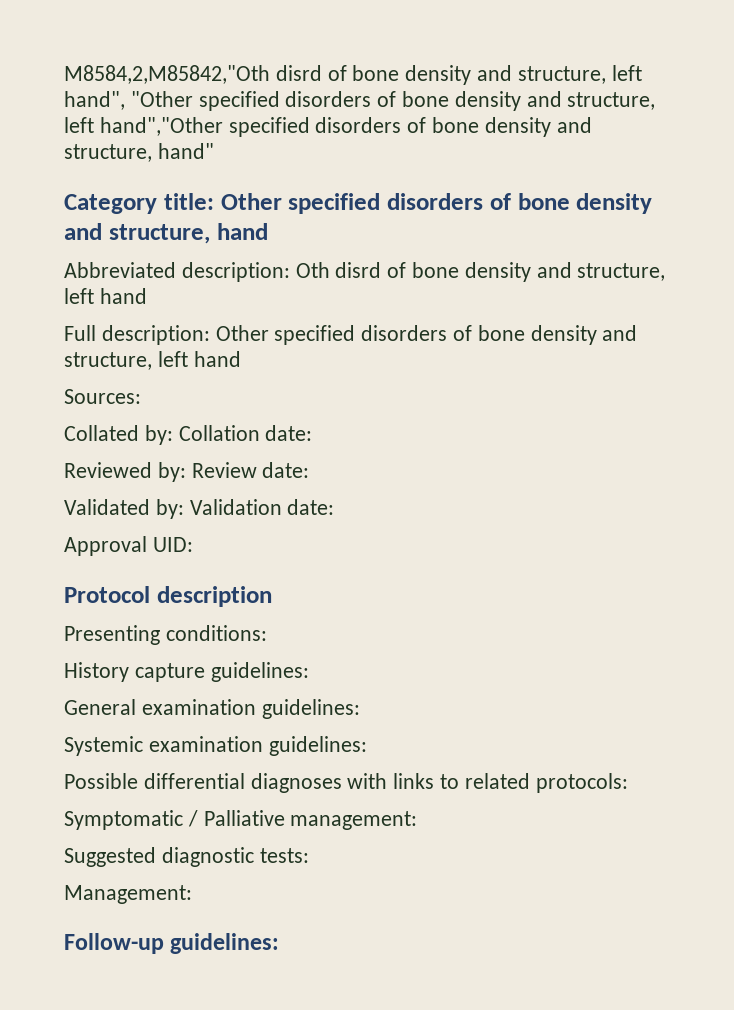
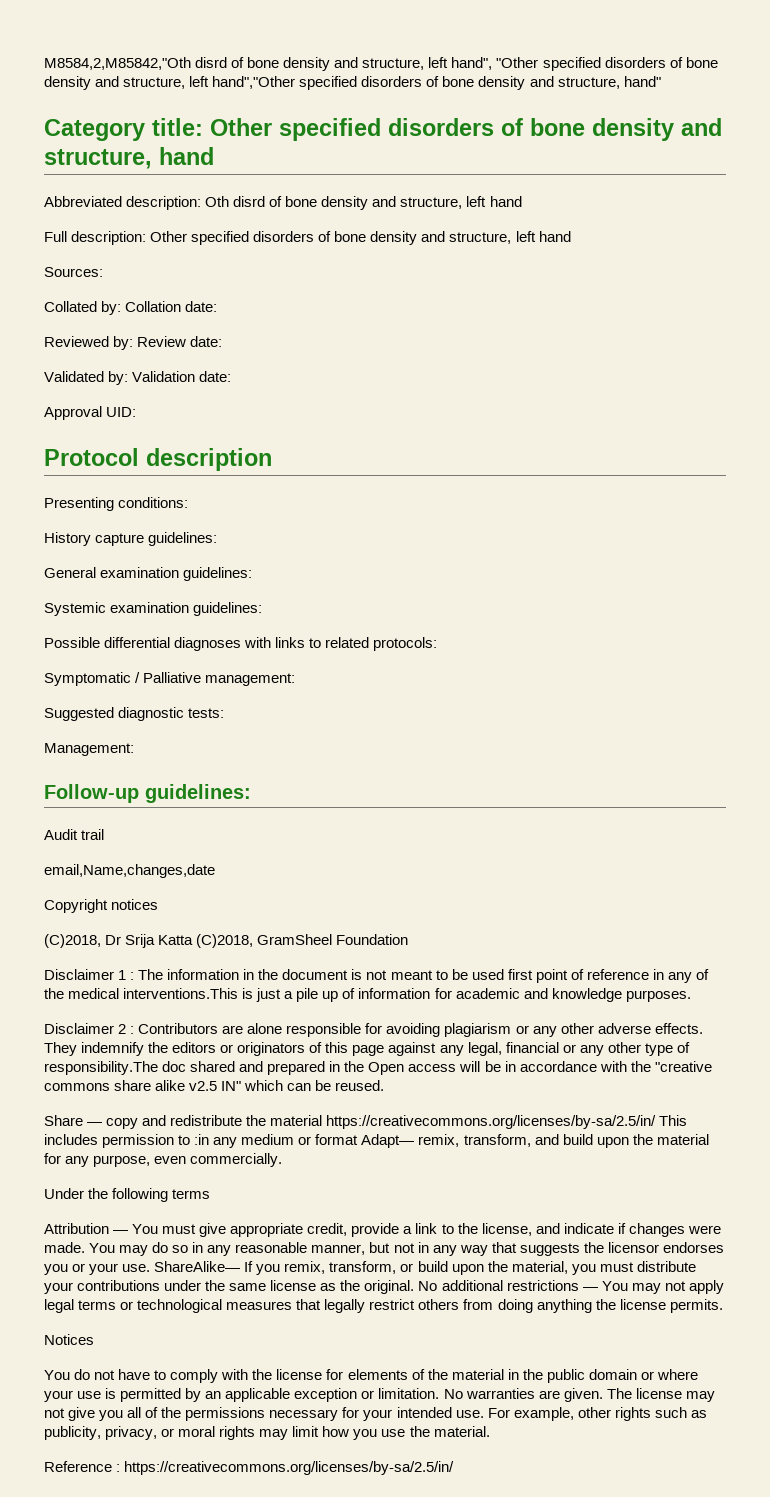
+ Audit trail
+ email,Name,changes,date
+ Copyright notices
+ (C)2018, Dr Srija Katta (C)2018, GramSheel Foundation
+ Disclaimer 1 : The information in the document is not meant to be used first point of reference in any of the medical interventions.This is just a pile up of information for academic and knowledge purposes.
+ Disclaimer 2 : Contributors are alone responsible for avoiding plagiarism or any other adverse effects. They indemnify the editors or originators of this page against any legal, financial or any other type of responsibility.The doc shared and prepared in the Open access will be in accordance with the "creative commons share alike v2.5 IN" which can be reused.
+ Share — copy and redistribute the material https://creativecommons.org/licenses/by-sa/2.5/in/ This includes permission to :in any medium or format Adapt— remix, transform, and build upon the material for any purpose, even commercially.
+ Under the following terms
+ Attribution — You must give appropriate credit, provide a link to the license, and indicate if changes were made. You may do so in any reasonable manner, but not in any way that suggests the licensor endorses you or your use. ShareAlike— If you remix, transform, or build upon the material, you must distribute your contributions under the same license as the original. No additional restrictions — You may not apply legal terms or technological measures that legally restrict others from doing anything the license permits.
+ Notices
+ You do not have to comply with the license for elements of the material in the public domain or where your use is permitted by an applicable exception or limitation. No warranties are given. The license may not give you all of the permissions necessary for your intended use. For example, other rights such as publicity, privacy, or moral rights may limit how you use the material.
+ Reference : https://creativecommons.org/licenses/by-sa/2.5/in/

